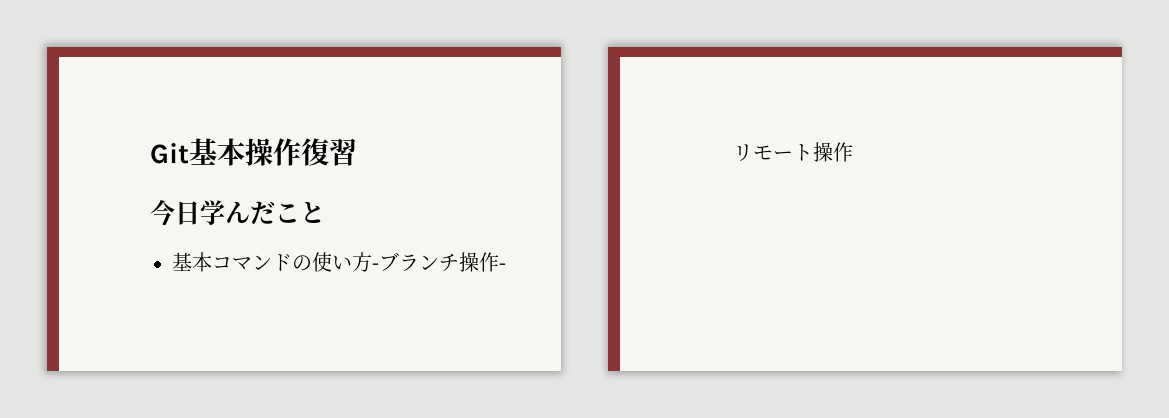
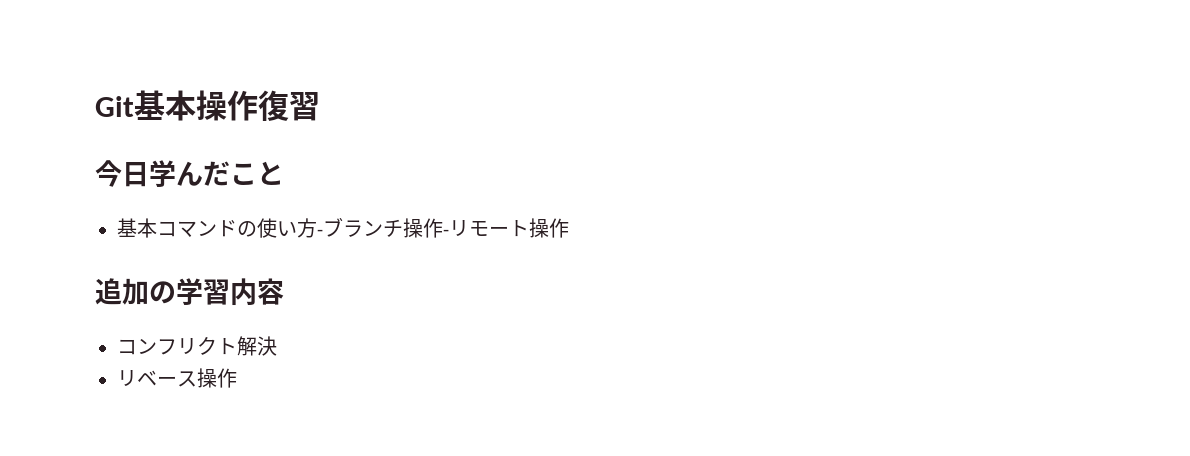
+ 追加の学習内容
+ コンフリクト解決
+ リベース操作

